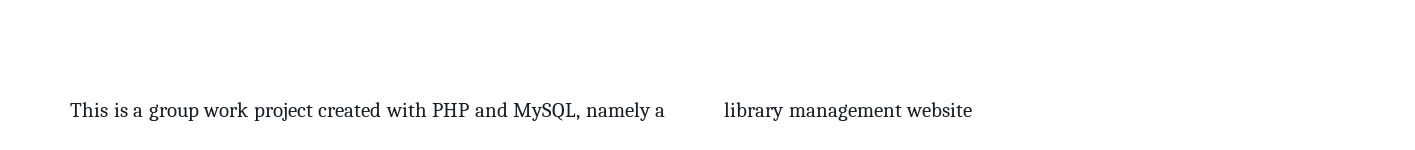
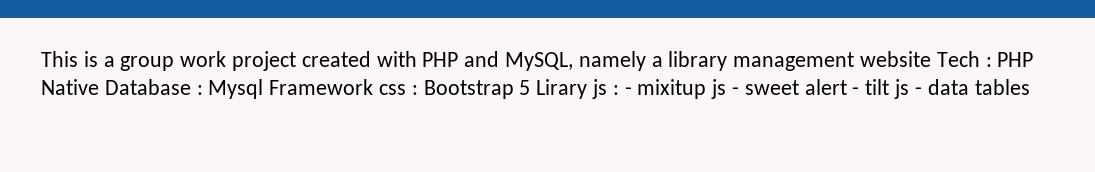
- This is a group work project created with PHP and MySQL, namely a library management website
+ This is a group work project created with PHP and MySQL, namely a library management website Tech : PHP Native Database : Mysql Framework css : Bootstrap 5 Lirary js : - mixitup js - sweet alert - tilt js - data tables

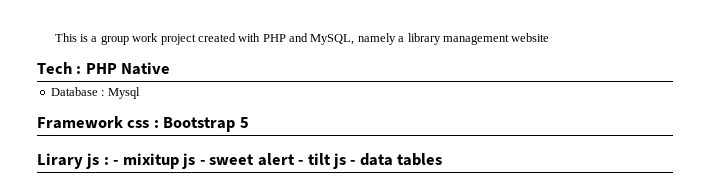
- This is a group work project created with PHP and MySQL, namely a library management website Tech : PHP Native Database : Mysql Framework css : Bootstrap 5 Lirary js : - mixitup js - sweet alert - tilt js - data tables
+ This is a group work project created with PHP and MySQL, namely a library management website
+ Tech : PHP Native
+ Database : Mysql
+ Framework css : Bootstrap 5
+ Lirary js : - mixitup js - sweet alert - tilt js - data tables

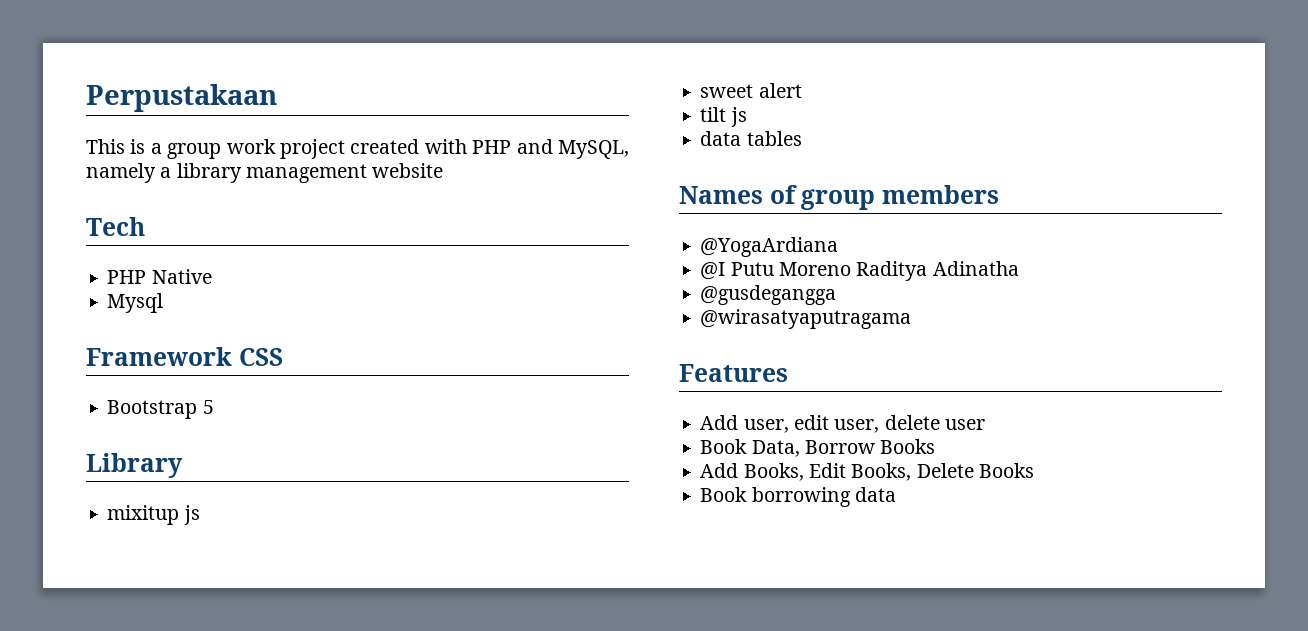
+ Perpustakaan
- Tech : PHP Native
+ Tech
+ PHP Native
- Database : Mysql
+ Mysql
- Framework css : Bootstrap 5
+ Framework CSS
+ Bootstrap 5
- Lirary js : - mixitup js - sweet alert - tilt js - data tables
+ Library
+ mixitup js
+ sweet alert
+ tilt js
+ data tables
+ Names of group members
+ @YogaArdiana
+ @I Putu Moreno Raditya Adinatha
+ @gusdegangga
+ @wirasatyaputragama
+ Features
+ Add user, edit user, delete user
+ Book Data, Borrow Books
+ Add Books, Edit Books, Delete Books
+ Book borrowing data

